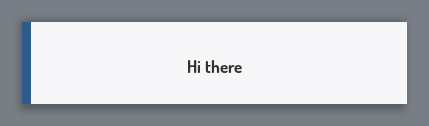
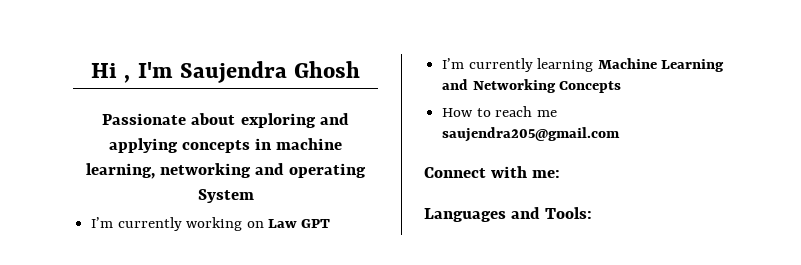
- Hi there
+ Hi , I'm Saujendra Ghosh
+ Passionate about exploring and applying concepts in machine learning, networking and operating System
+ I’m currently working on Law GPT
+ I’m currently learning Machine Learning and Networking Concepts
+ How to reach me saujendra205@gmail.com
+ Connect with me:
+ Languages and Tools:

